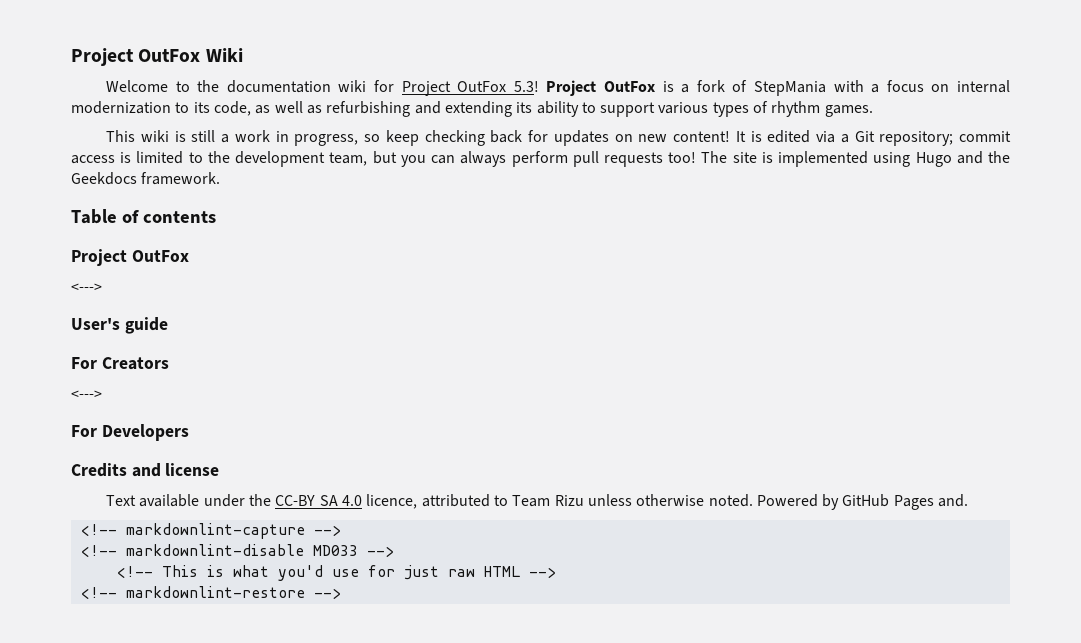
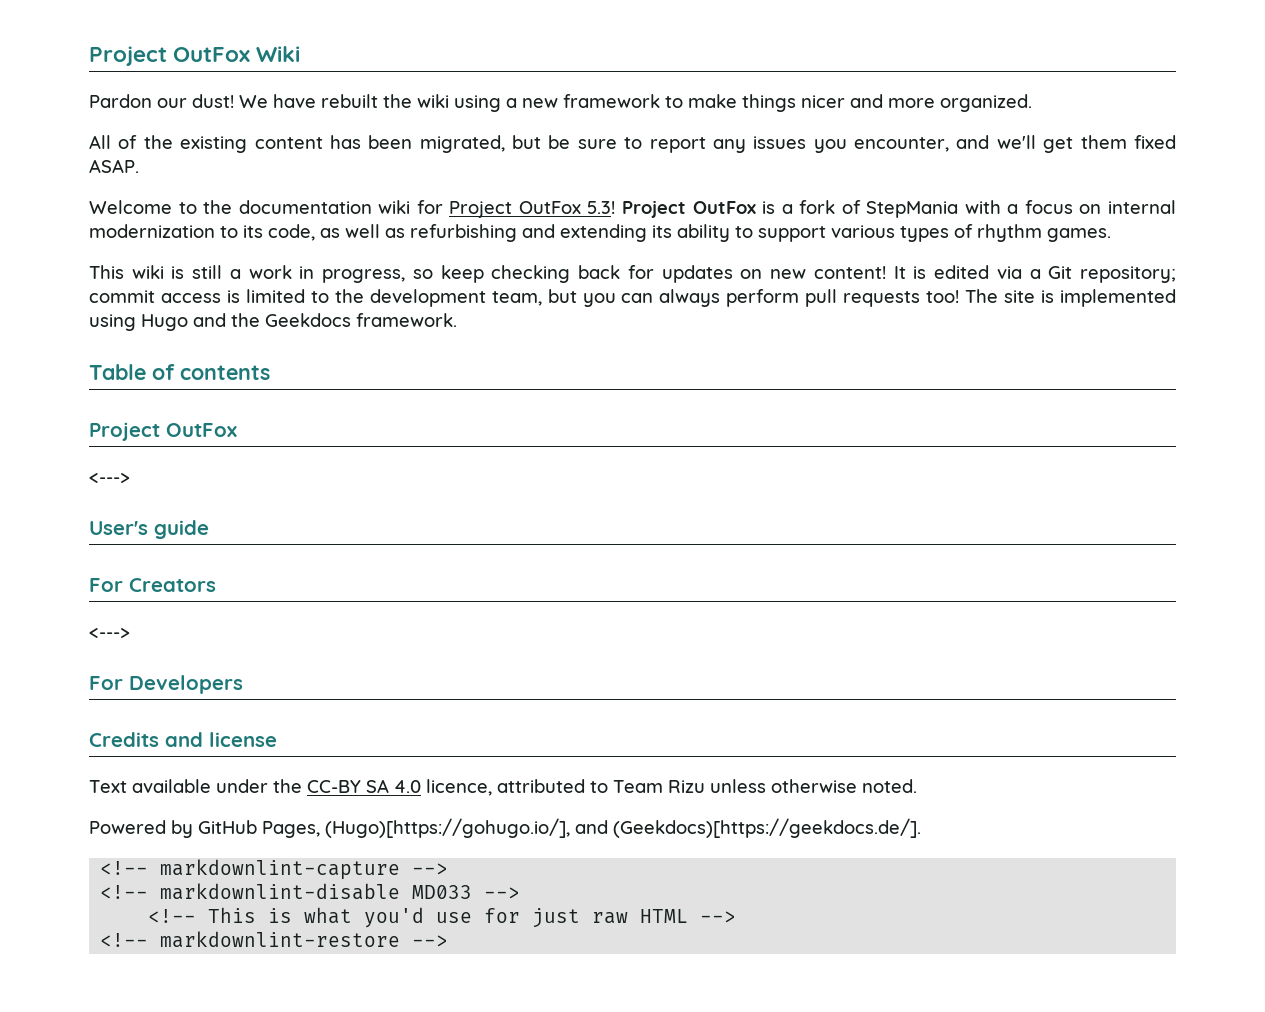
+ Pardon our dust! We have rebuilt the wiki using a new framework to make things nicer and more organized.
+ All of the existing content has been migrated, but be sure to report any issues you encounter, and we'll get them fixed ASAP.
- Text available under the CC-BY SA 4.0 licence, attributed to Team Rizu unless otherwise noted. Powered by GitHub Pages and.
+ Text available under the CC-BY SA 4.0 licence, attributed to Team Rizu unless otherwise noted.
+ Powered by GitHub Pages, (Hugo)[https://gohugo.io/], and (Geekdocs)[https://geekdocs.de/].

